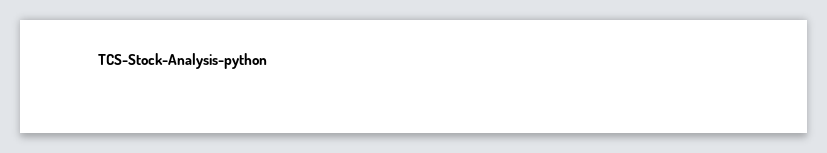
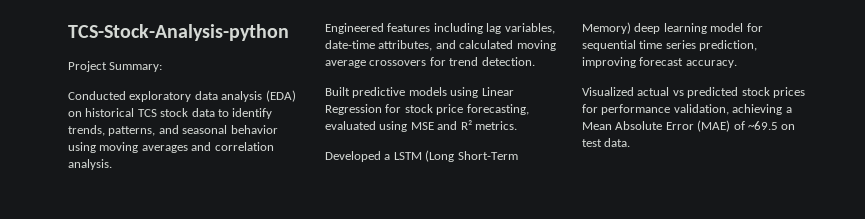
+ Project Summary:
+ Conducted exploratory data analysis (EDA) on historical TCS stock data to identify trends, patterns, and seasonal behavior using moving averages and correlation analysis.
+ Engineered features including lag variables, date-time attributes, and calculated moving average crossovers for trend detection.
+ Built predictive models using Linear Regression for stock price forecasting, evaluated using MSE and R² metrics.
+ Developed a LSTM (Long Short-Term Memory) deep learning model for sequential time series prediction, improving forecast accuracy.
+ Visualized actual vs predicted stock prices for performance validation, achieving a Mean Absolute Error (MAE) of ~69.5 on test data.

